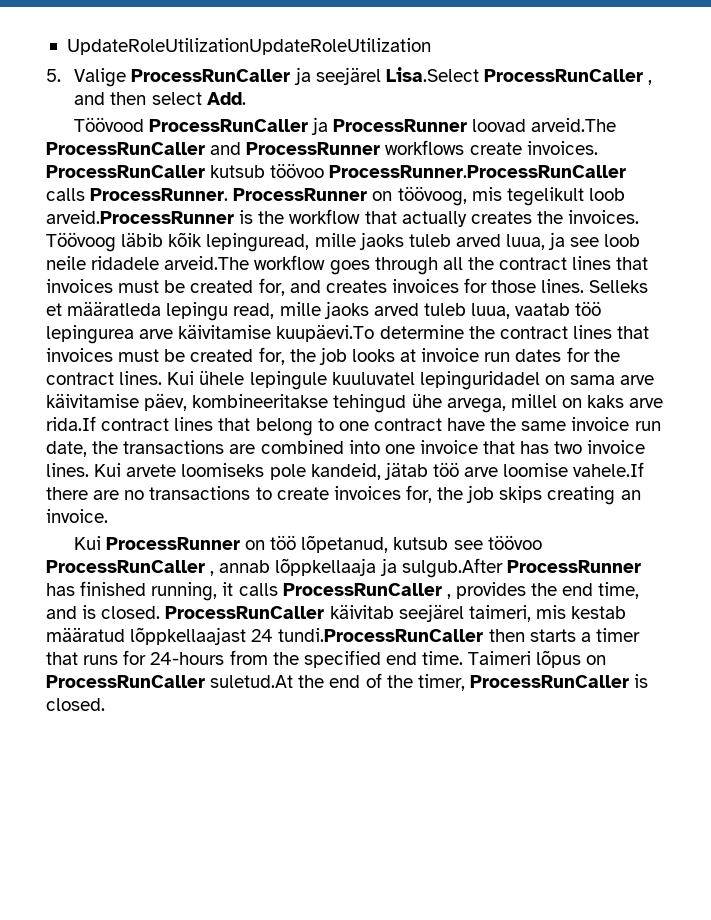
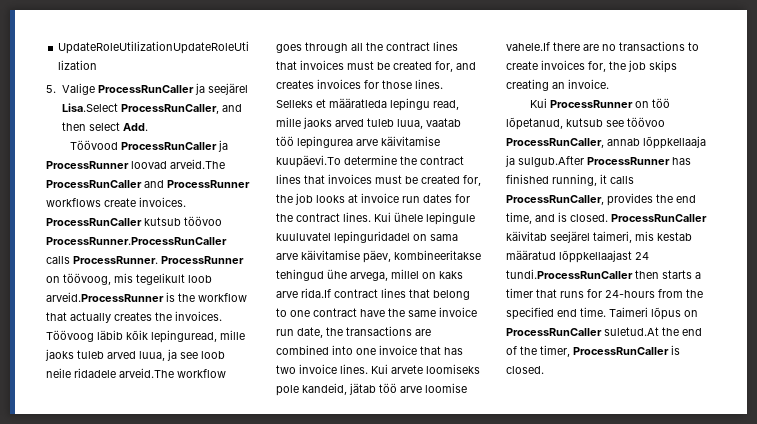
- 5. Valige ProcessRunCaller ja seejärel Lisa.Select ProcessRunCaller , and then select Add.
+ 5. Valige ProcessRunCaller ja seejärel Lisa.Select ProcessRunCaller, and then select Add.
- Kui ProcessRunner on töö lõpetanud, kutsub see töövoo ProcessRunCaller , annab lõppkellaaja ja sulgub.After ProcessRunner has finished running, it calls ProcessRunCaller , provides the end time, and is closed.
+ Kui ProcessRunner on töö lõpetanud, kutsub see töövoo ProcessRunCaller, annab lõppkellaaja ja sulgub.After ProcessRunner has finished running, it calls ProcessRunCaller, provides the end time, and is closed.

